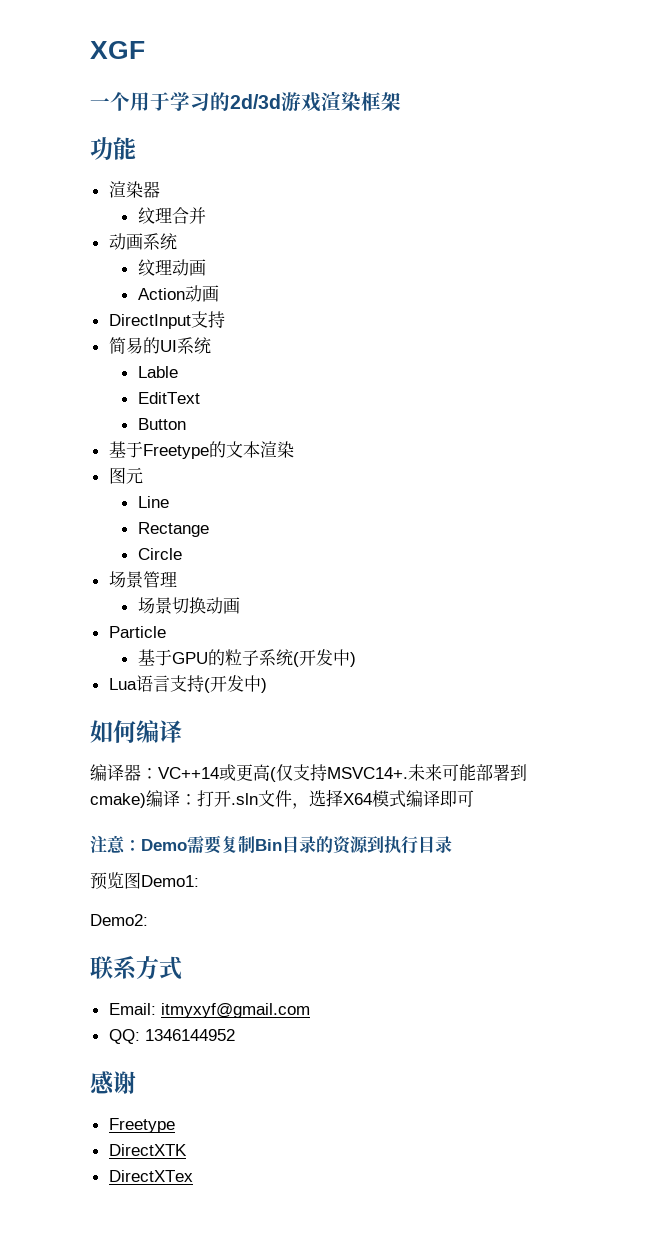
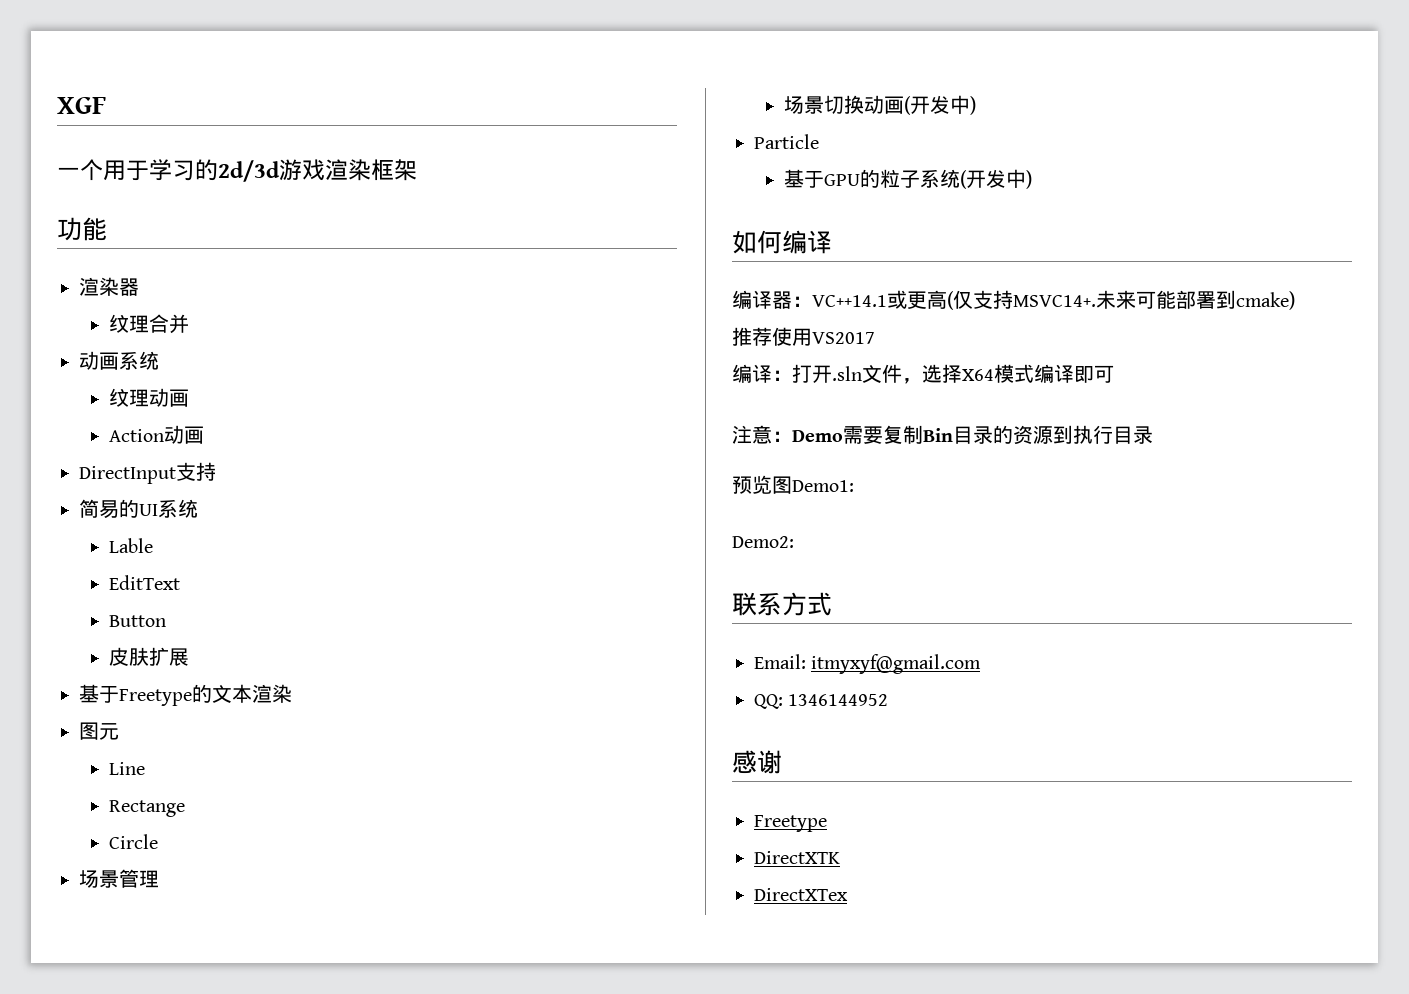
+ 皮肤扩展
- 场景切换动画
+ 场景切换动画(开发中)
- Lua语言支持(开发中)
- 编译器：VC++14或更高(仅支持MSVC14+.
+ 编译器：VC++14.1或更高(仅支持MSVC14+.
- 未来可能部署到cmake)编译：打开.sln文件，选择X64模式编译即可
+ 未来可能部署到cmake)
+ 推荐使用VS2017
+ 编译：打开.sln文件，选择X64模式编译即可

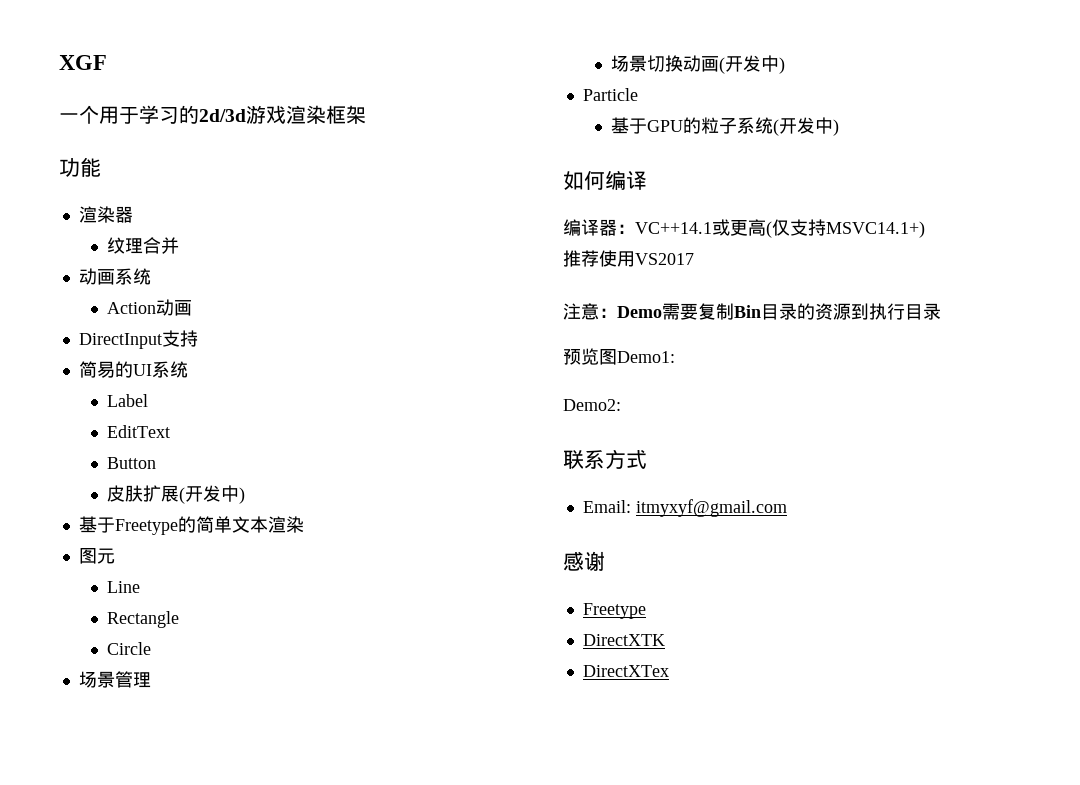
- 纹理动画
- Lable
+ Label
- 皮肤扩展
+ 皮肤扩展(开发中)
- 基于Freetype的文本渲染
+ 基于Freetype的简单文本渲染
- Rectange
+ Rectangle
- 编译器：VC++14.1或更高(仅支持MSVC14+.未来可能部署到cmake)
+ 编译器：VC++14.1或更高(仅支持MSVC14.1+)
  推荐使用VS2017
- 编译：打开.sln文件，选择X64模式编译即可
- QQ: 1346144952

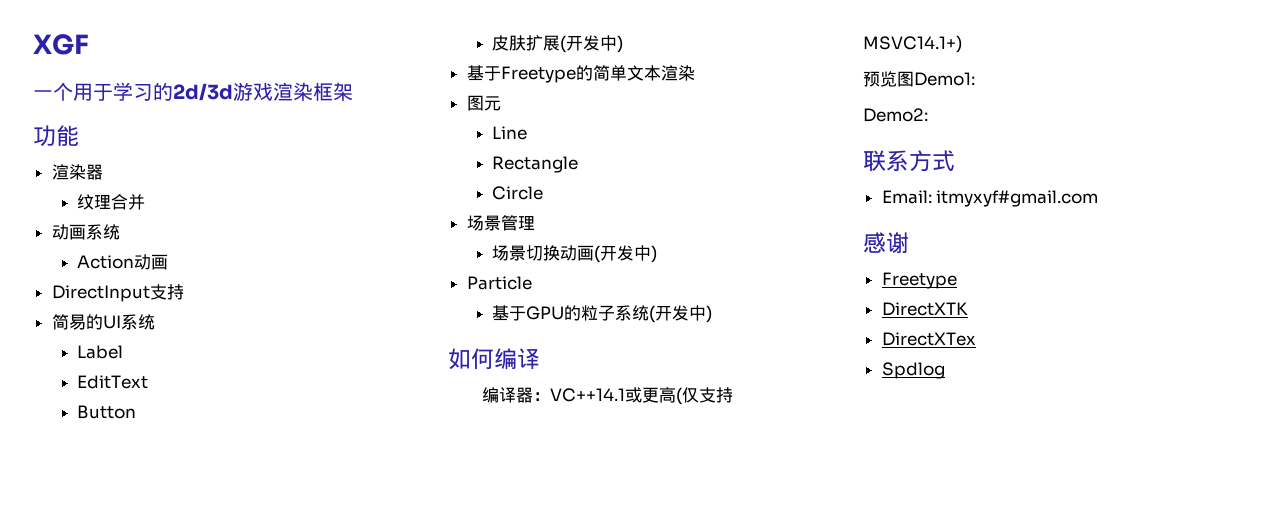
- 推荐使用VS2017
- 注意：Demo需要复制Bin目录的资源到执行目录
- Email: itmyxyf@gmail.com
+ Email: itmyxyf#gmail.com
+ Spdlog

